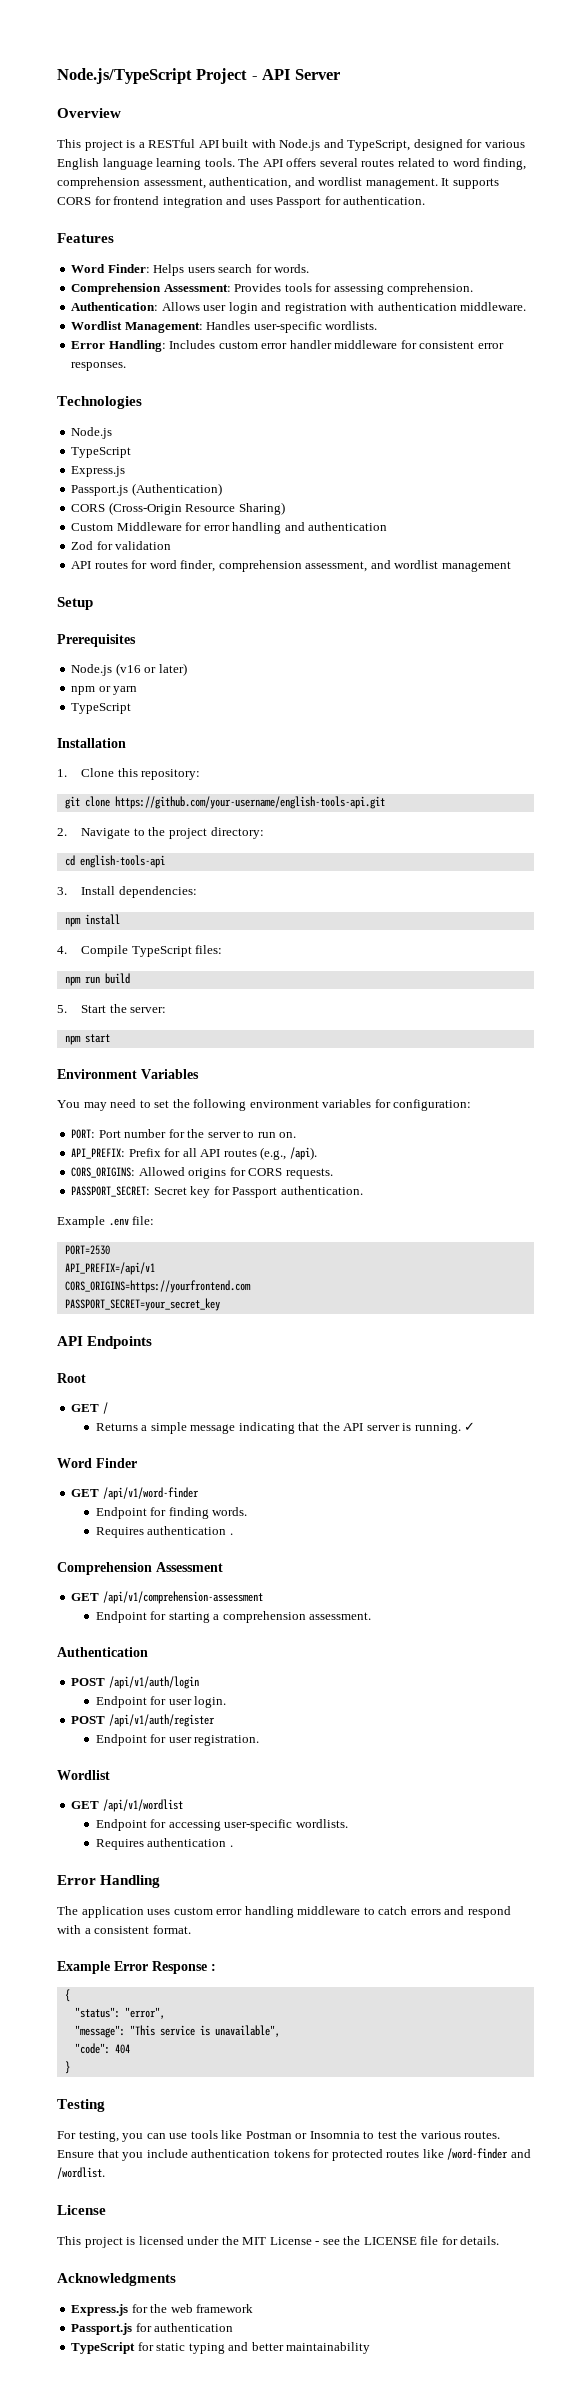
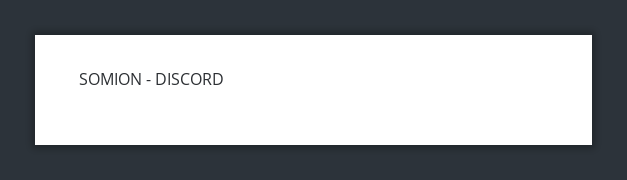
- Node.js/TypeScript Project - API Server
- Overview
- This project is a RESTful API built with Node.js and TypeScript, designed for various English language learning tools. The API offers several routes related to word finding, comprehension assessment, authentication, and wordlist management. It supports CORS for frontend integration and uses Passport for authentication.
- Features
- Word Finder: Helps users search for words.
- Comprehension Assessment: Provides tools for assessing comprehension.
- Authentication: Allows user login and registration with authentication middleware.
- Wordlist Management: Handles user-specific wordlists.
- Error Handling: Includes custom error handler middleware for consistent error responses.
- Technologies
- Node.js
- TypeScript
- Express.js
- Passport.js (Authentication)
- CORS (Cross-Origin Resource Sharing)
- Custom Middleware for error handling and authentication
- Zod for validation
- API routes for word finder, comprehension assessment, and wordlist management
- Setup
- Prerequisites
- Node.js (v16 or later)
- npm or yarn
- TypeScript
- Installation
- 1. Clone this repository:
- git clone https://github.com/your-username/english-tools-api.git
- 2. Navigate to the project directory:
- cd english-tools-api
- 3. Install dependencies:
- npm install
- 4. Compile TypeScript files:
- npm run build
- 5. Start the server:
- npm start
- Environment Variables
- You may need to set the following environment variables for configuration:
- PORT: Port number for the server to run on.
- API_PREFIX: Prefix for all API routes (e.g., /api).
- CORS_ORIGINS: Allowed origins for CORS requests.
- PASSPORT_SECRET: Secret key for Passport authentication.
- Example .env file:
- PORT=2530
- API_PREFIX=/api/v1
- CORS_ORIGINS=https://yourfrontend.com
- PASSPORT_SECRET=your_secret_key
- API Endpoints
- Root
- GET /
- Returns a simple message indicating that the API server is running. ✓
- Word Finder
- GET /api/v1/word-finder
- Endpoint for finding words.
- Requires authentication .
- Comprehension Assessment
- GET /api/v1/comprehension-assessment
- Endpoint for starting a comprehension assessment.
- Authentication
- POST /api/v1/auth/login
- Endpoint for user login.
- POST /api/v1/auth/register
- Endpoint for user registration.
- Wordlist
- GET /api/v1/wordlist
- Endpoint for accessing user-specific wordlists.
- Requires authentication .
- Error Handling
- The application uses custom error handling middleware to catch errors and respond with a consistent format.
- Example Error Response :
- {
- "status": "error",
- "message": "This service is unavailable",
- "code": 404
- }
- Testing
- For testing, you can use tools like Postman or Insomnia to test the various routes. Ensure that you include authentication tokens for protected routes like /word-finder and /wordlist.
- License
- This project is licensed under the MIT License - see the LICENSE file for details.
- Acknowledgments
- Express.js for the web framework
- Passport.js for authentication
- TypeScript for static typing and better maintainability
+ SOMION - DISCORD

